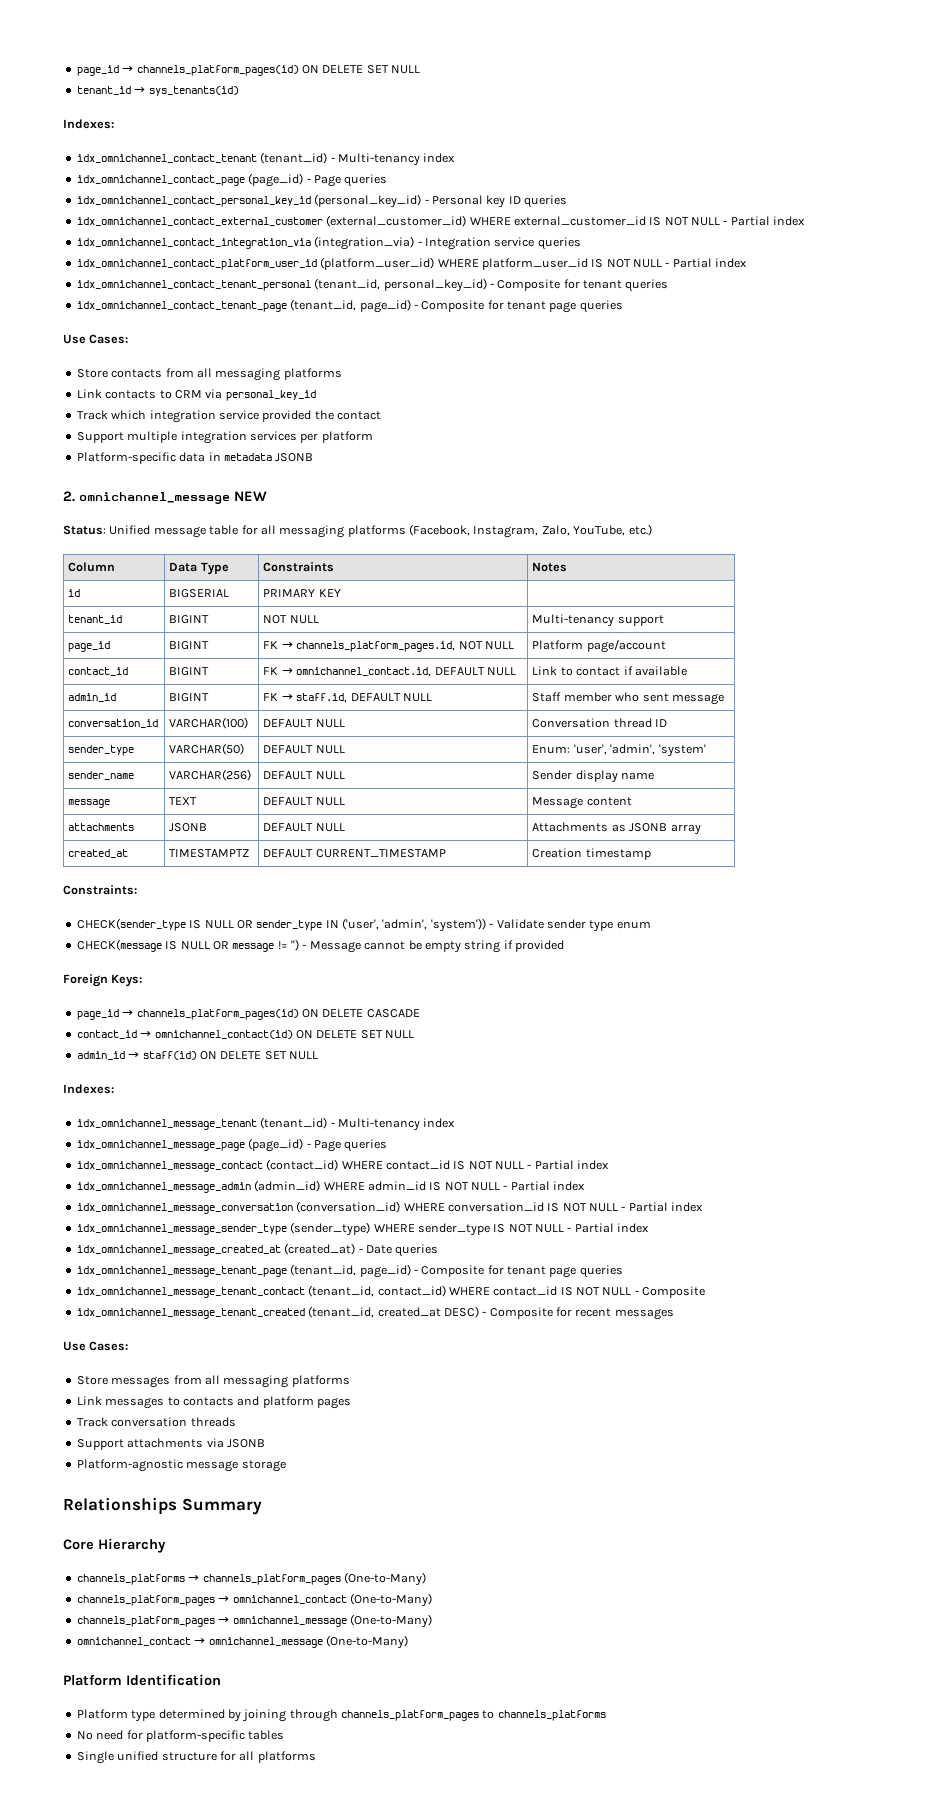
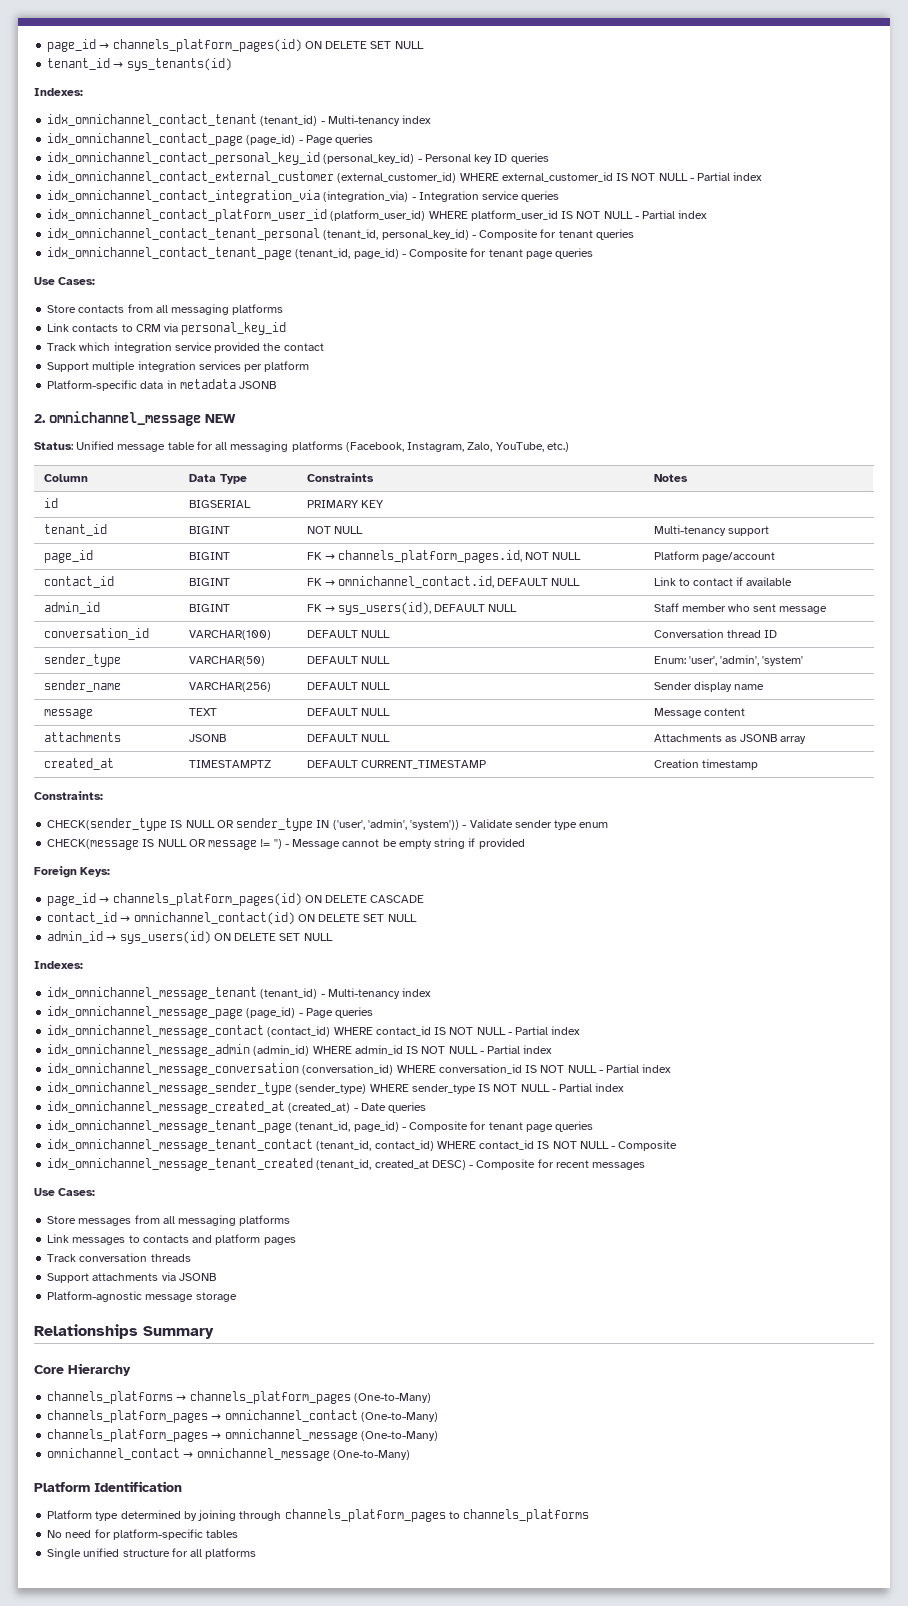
- admin_id | BIGINT | FK → staff.id, DEFAULT NULL | Staff member who sent message
+ admin_id | BIGINT | FK → sys_users(id), DEFAULT NULL | Staff member who sent message
- admin_id → staff(id) ON DELETE SET NULL
+ admin_id → sys_users(id) ON DELETE SET NULL

